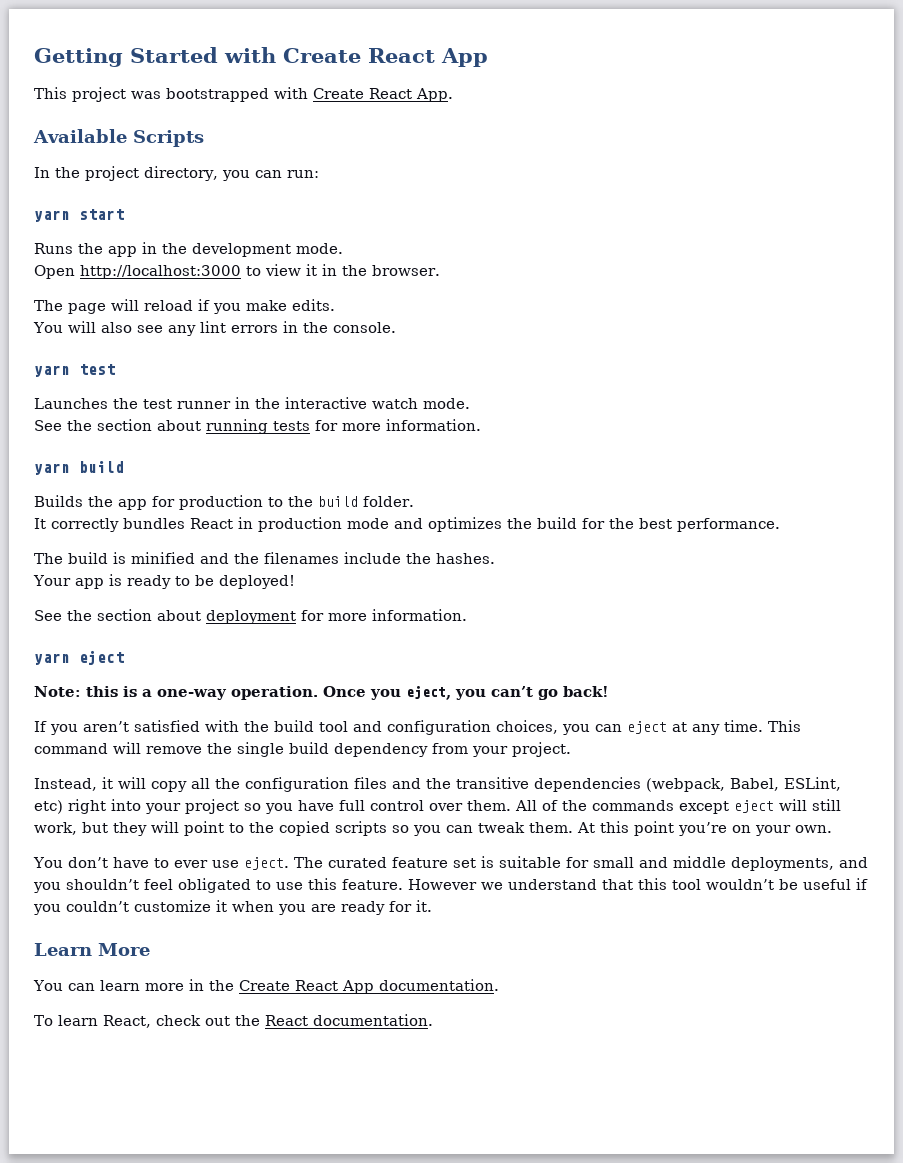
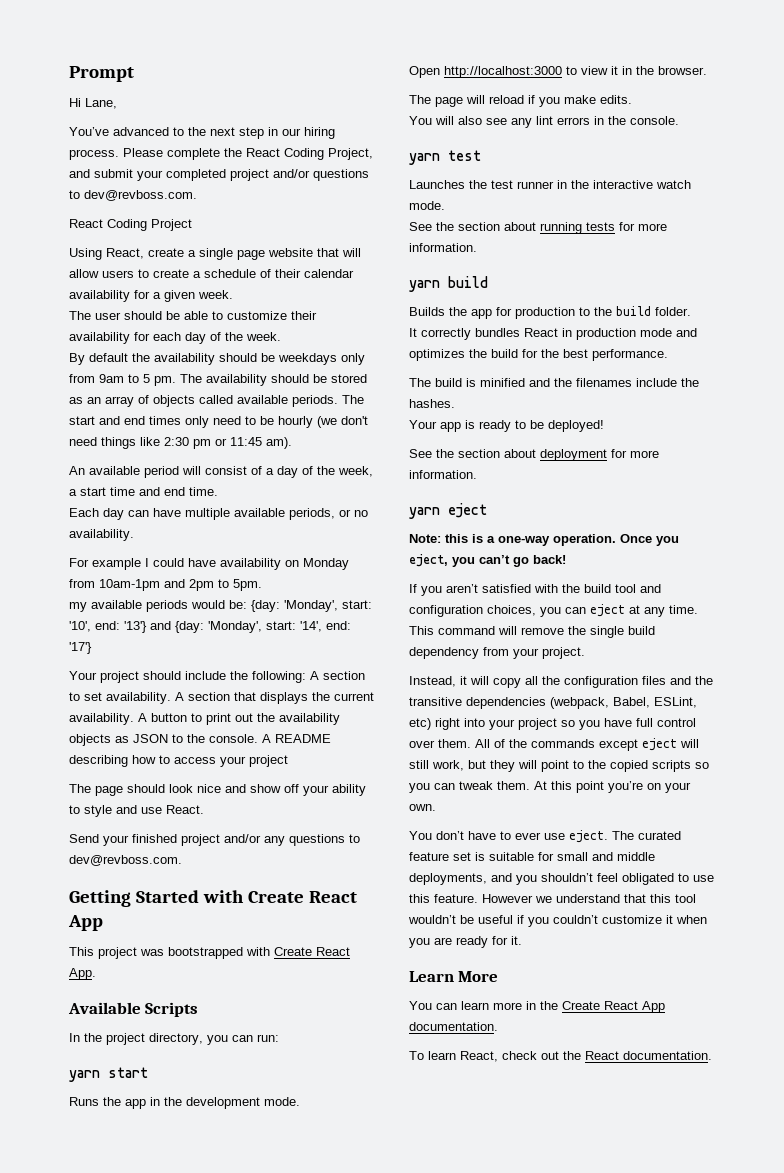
+ Prompt
+ Hi Lane,
+ You’ve advanced to the next step in our hiring process. Please complete the React Coding Project, and submit your completed project and/or questions to dev@revboss.com.
+ React Coding Project
+ Using React, create a single page website that will allow users to create a schedule of their calendar availability for a given week.
+ The user should be able to customize their availability for each day of the week.
+ By default the availability should be weekdays only from 9am to 5 pm. The availability should be stored as an array of objects called available periods. The start and end times only need to be hourly (we don't need things like 2:30 pm or 11:45 am).
+ An available period will consist of a day of the week, a start time and end time.
+ Each day can have multiple available periods, or no availability.
+ For example I could have availability on Monday from 10am-1pm and 2pm to 5pm.
+ my available periods would be: {day: 'Monday', start: '10', end: '13'} and {day: 'Monday', start: '14', end: '17'}
+ Your project should include the following: A section to set availability. A section that displays the current availability. A button to print out the availability objects as JSON to the console. A README describing how to access your project
+ The page should look nice and show off your ability to style and use React.
+ Send your finished project and/or any questions to dev@revboss.com.

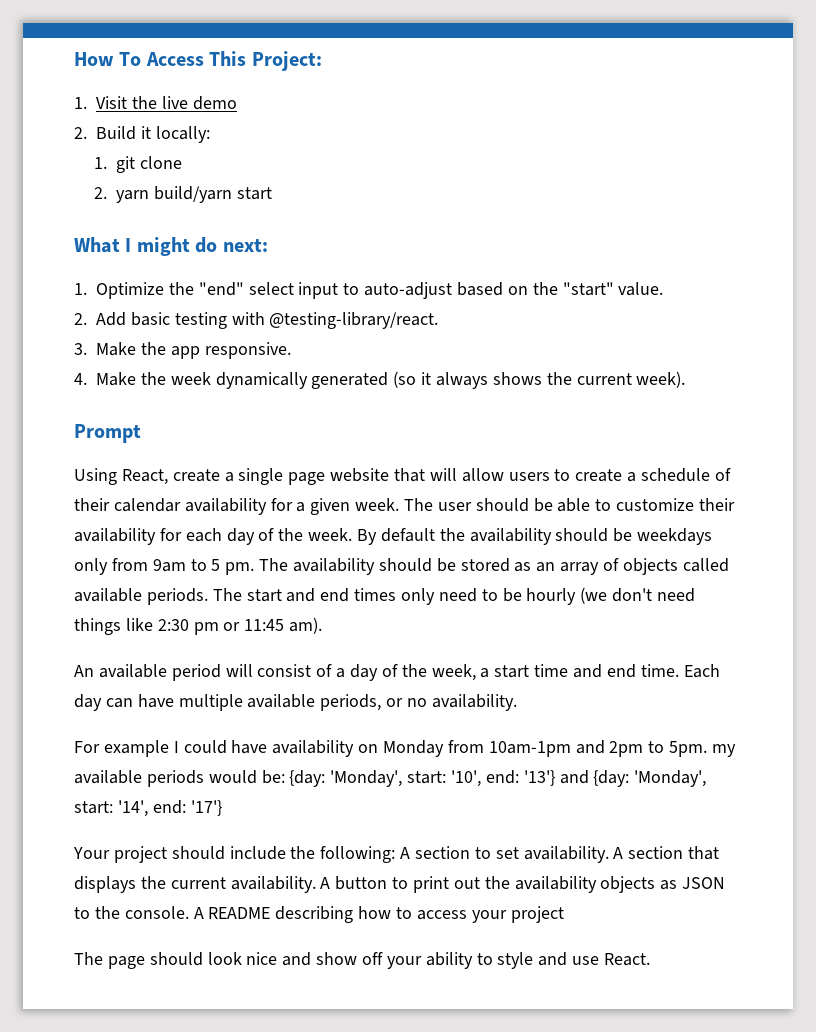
+ How To Access This Project:
+ 1. Visit the live demo
+ 2. Build it locally:
+ 1. git clone
+ 2. yarn build/yarn start
+ What I might do next:
+ 1. Optimize the "end" select input to auto-adjust based on the "start" value.
+ 2. Add basic testing with @testing-library/react.
+ 3. Make the app responsive.
+ 4. Make the week dynamically generated (so it always shows the current week).
  Prompt
- Hi Lane,
- You’ve advanced to the next step in our hiring process. Please complete the React Coding Project, and submit your completed project and/or questions to dev@revboss.com.
- React Coding Project
- Using React, create a single page website that will allow users to create a schedule of their calendar availability for a given week.
- The user should be able to customize their availability for each day of the week.
- By default the availability should be weekdays only from 9am to 5 pm.
+ Using React, create a single page website that will allow users to create a schedule of their calendar availability for a given week. The user should be able to customize their availability for each day of the week. By default the availability should be weekdays only from 9am to 5 pm.
- An available period will consist of a day of the week, a start time and end time.
- Each day can have multiple available periods, or no availability.
+ An available period will consist of a day of the week, a start time and end time. Each day can have multiple available periods, or no availability.
- For example I could have availability on Monday from 10am-1pm and 2pm to 5pm.
- my available periods would be: {day: 'Monday', start: '10', end: '13'} and {day: 'Monday', start: '14', end: '17'}
+ For example I could have availability on Monday from 10am-1pm and 2pm to 5pm. my available periods would be: {day: 'Monday', start: '10', end: '13'} and {day: 'Monday', start: '14', end: '17'}
- Send your finished project and/or any questions to dev@revboss.com.
- Getting Started with Create React App
- This project was bootstrapped with Create React App.
- Available Scripts
- In the project directory, you can run:
- yarn start
- Runs the app in the development mode.
- Open http://localhost:3000 to view it in the browser.
- The page will reload if you make edits.
- You will also see any lint errors in the console.
- yarn test
- Launches the test runner in the interactive watch mode.
- See the section about running tests for more information.
- yarn build
- Builds the app for production to the build folder.
- It correctly bundles React in production mode and optimizes the build for the best performance.
- The build is minified and the filenames include the hashes.
- Your app is ready to be deployed!
- See the section about deployment for more information.
- yarn eject
- Note: this is a one-way operation. Once you eject, you can’t go back!
- If you aren’t satisfied with the build tool and configuration choices, you can eject at any time. This command will remove the single build dependency from your project.
- Instead, it will copy all the configuration files and the transitive dependencies (webpack, Babel, ESLint, etc) right into your project so you have full control over them. All of the commands except eject will still work, but they will point to the copied scripts so you can tweak them. At this point you’re on your own.
- You don’t have to ever use eject. The curated feature set is suitable for small and middle deployments, and you shouldn’t feel obligated to use this feature. However we understand that this tool wouldn’t be useful if you couldn’t customize it when you are ready for it.
- Learn More
- You can learn more in the Create React App documentation.
- To learn React, check out the React documentation.

